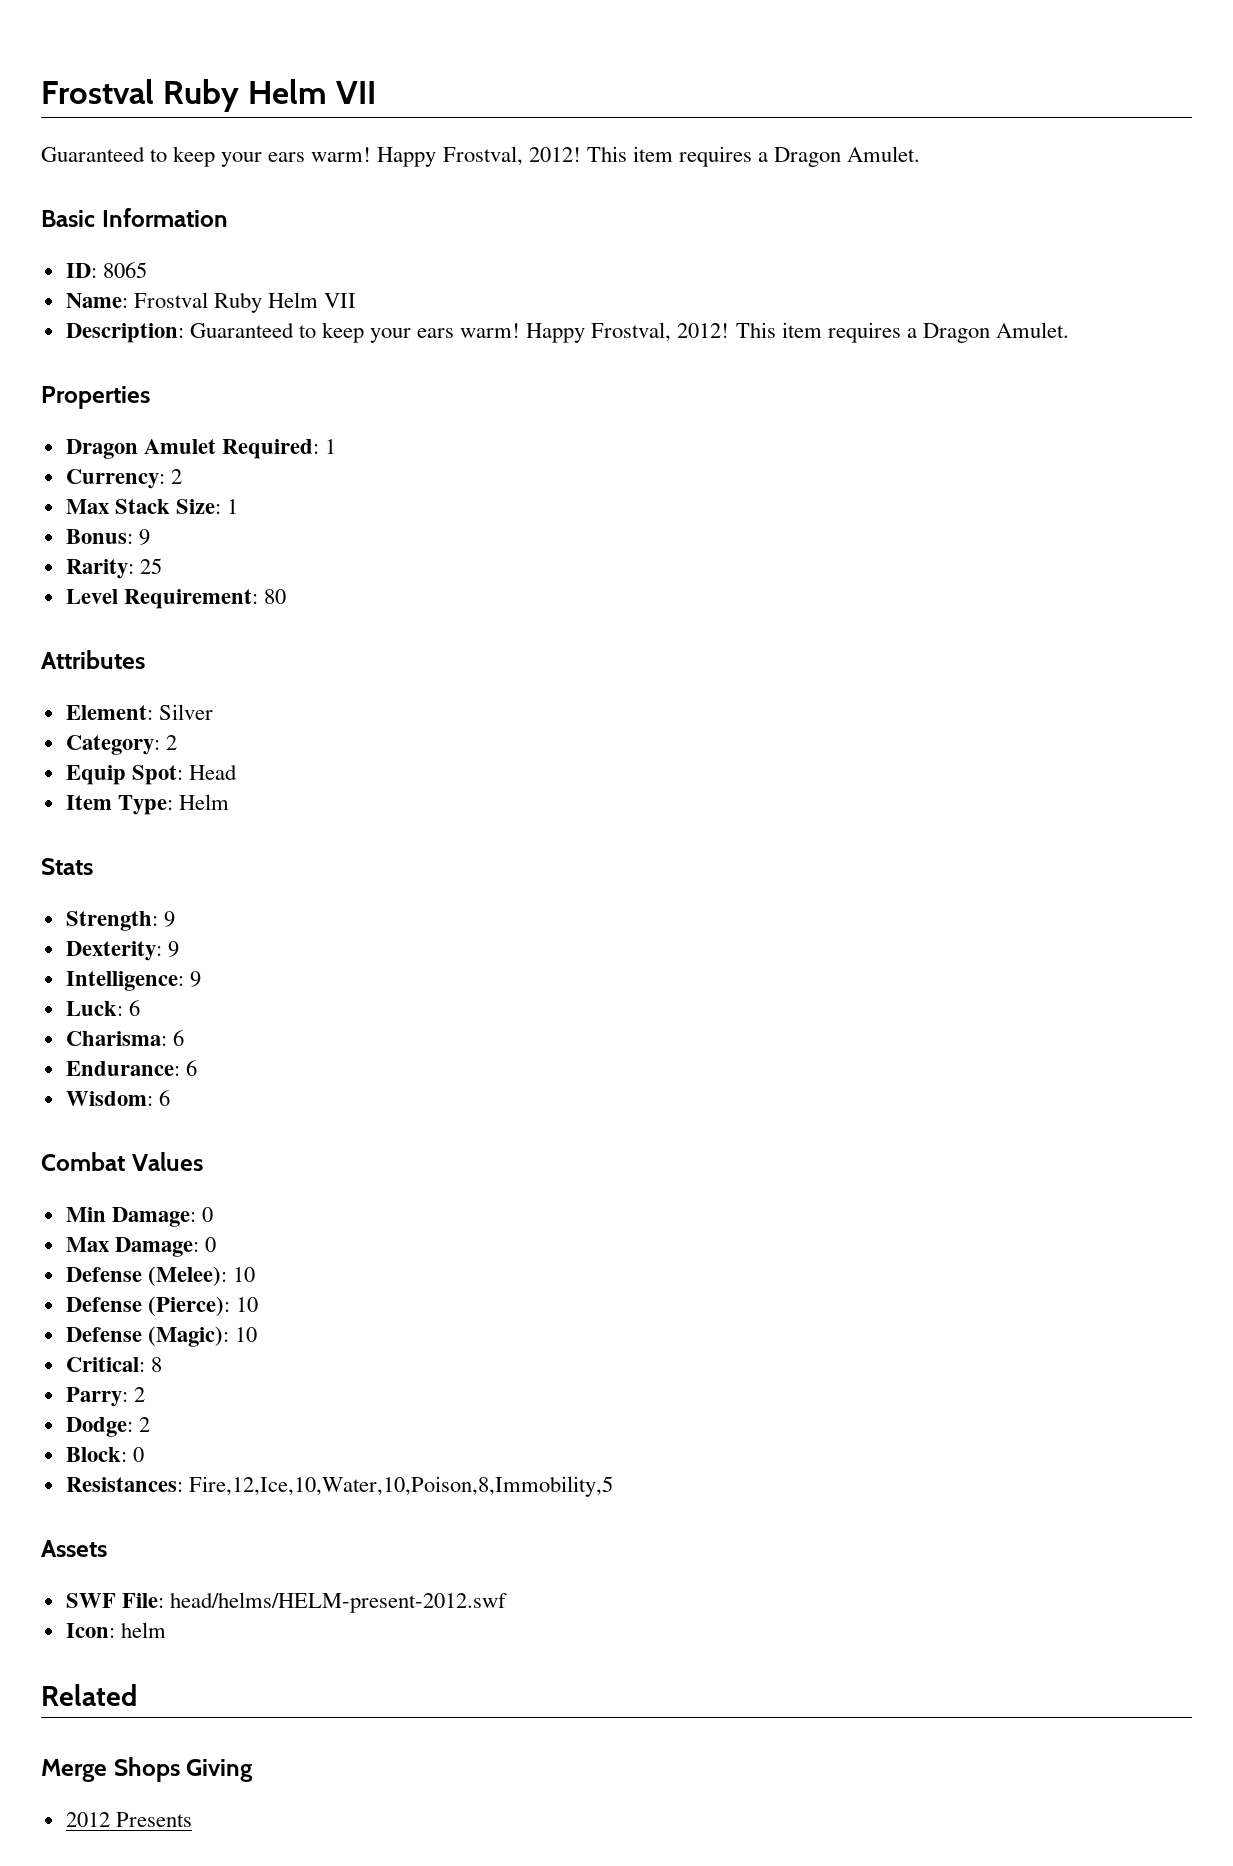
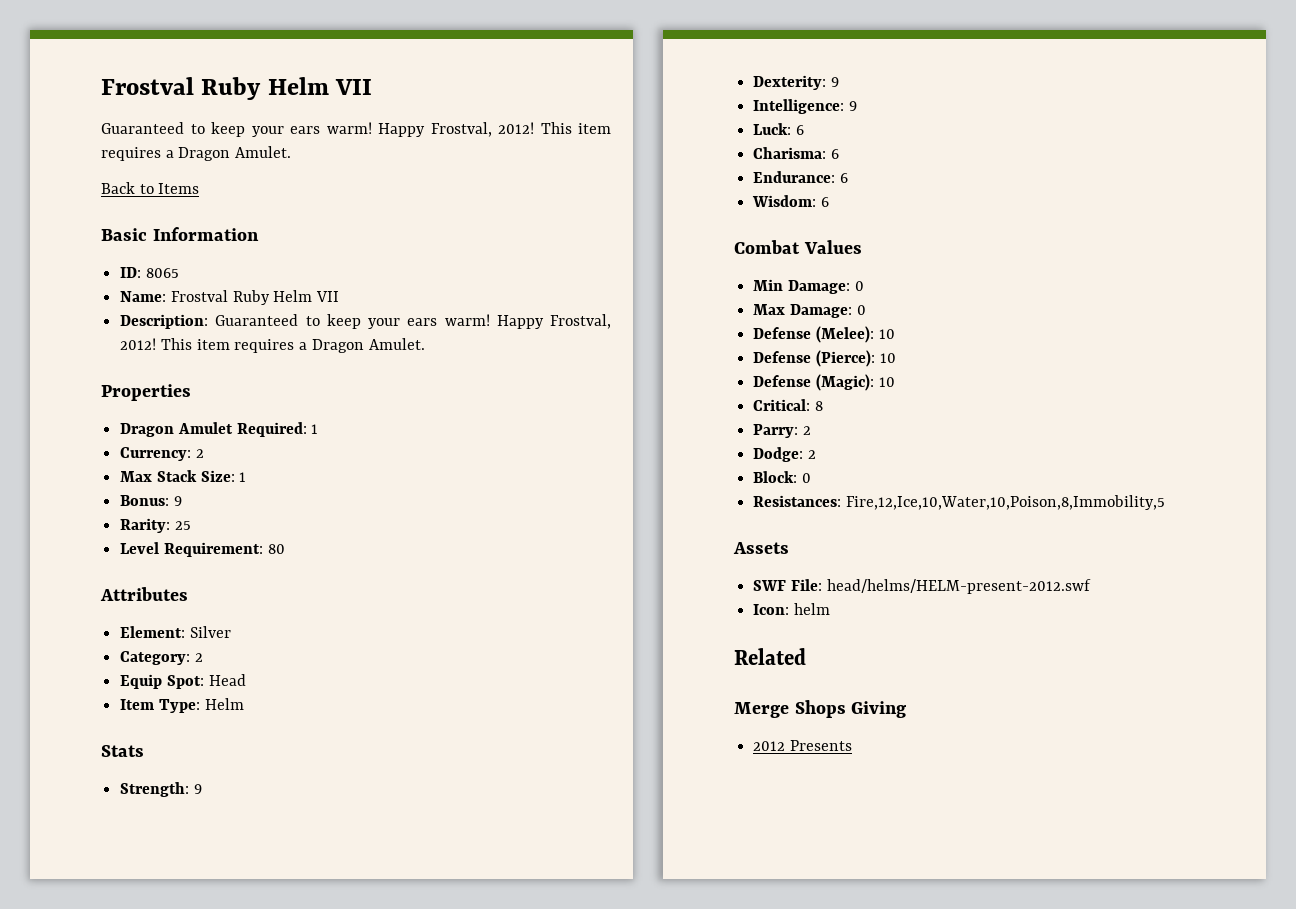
+ Back to Items

